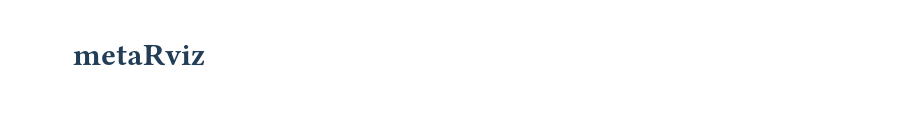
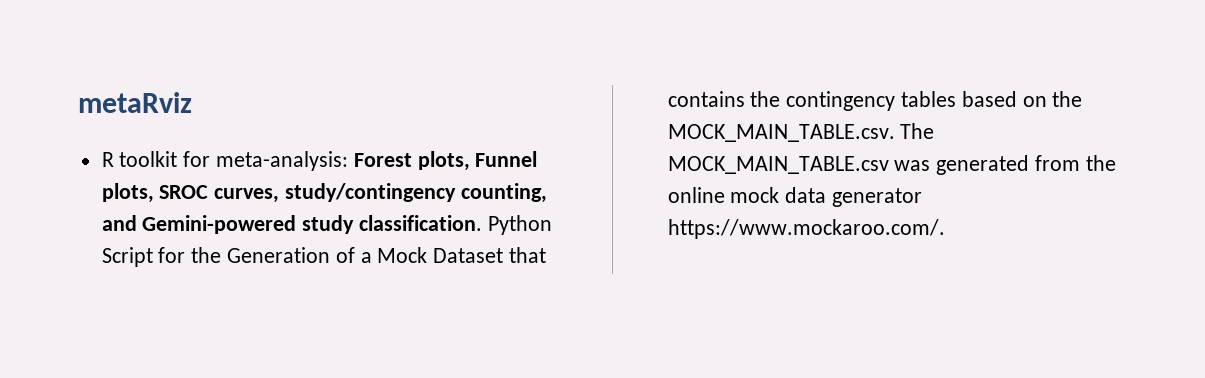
+ R toolkit for meta-analysis: Forest plots, Funnel plots, SROC curves, study/contingency counting, and Gemini-powered study classification. Python Script for the Generation of a Mock Dataset that contains the contingency tables based on the MOCK_MAIN_TABLE.csv. The MOCK_MAIN_TABLE.csv was generated from the online mock data generator https://www.mockaroo.com/.

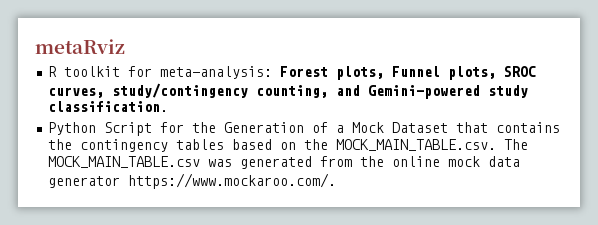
- R toolkit for meta-analysis: Forest plots, Funnel plots, SROC curves, study/contingency counting, and Gemini-powered study classification. Python Script for the Generation of a Mock Dataset that contains the contingency tables based on the MOCK_MAIN_TABLE.csv. The MOCK_MAIN_TABLE.csv was generated from the online mock data generator https://www.mockaroo.com/.
+ R toolkit for meta-analysis: Forest plots, Funnel plots, SROC curves, study/contingency counting, and Gemini-powered study classification.
+ Python Script for the Generation of a Mock Dataset that contains the contingency tables based on the MOCK_MAIN_TABLE.csv. The MOCK_MAIN_TABLE.csv was generated from the online mock data generator https://www.mockaroo.com/.

